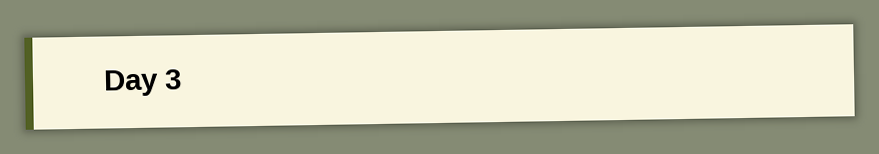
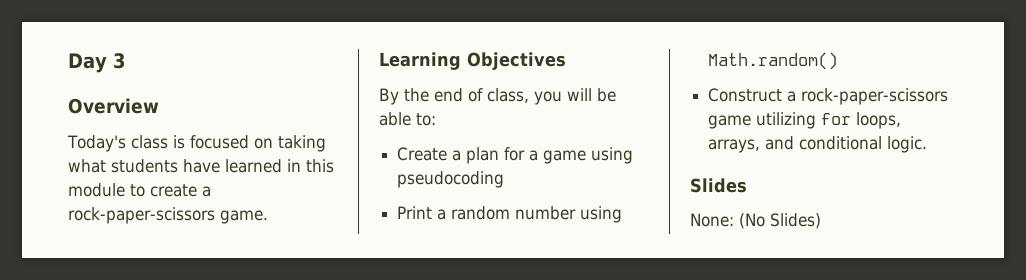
+ Overview
+ Today's class is focused on taking what students have learned in this module to create a rock-paper-scissors game.
+ Learning Objectives
+ By the end of class, you will be able to:
+ Create a plan for a game using pseudocoding
+ Print a random number using Math.random()
+ Construct a rock-paper-scissors game utilizing for loops, arrays, and conditional logic.
+ Slides
+ None: (No Slides)

